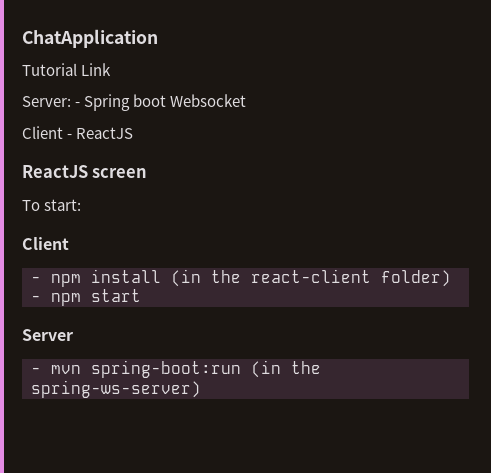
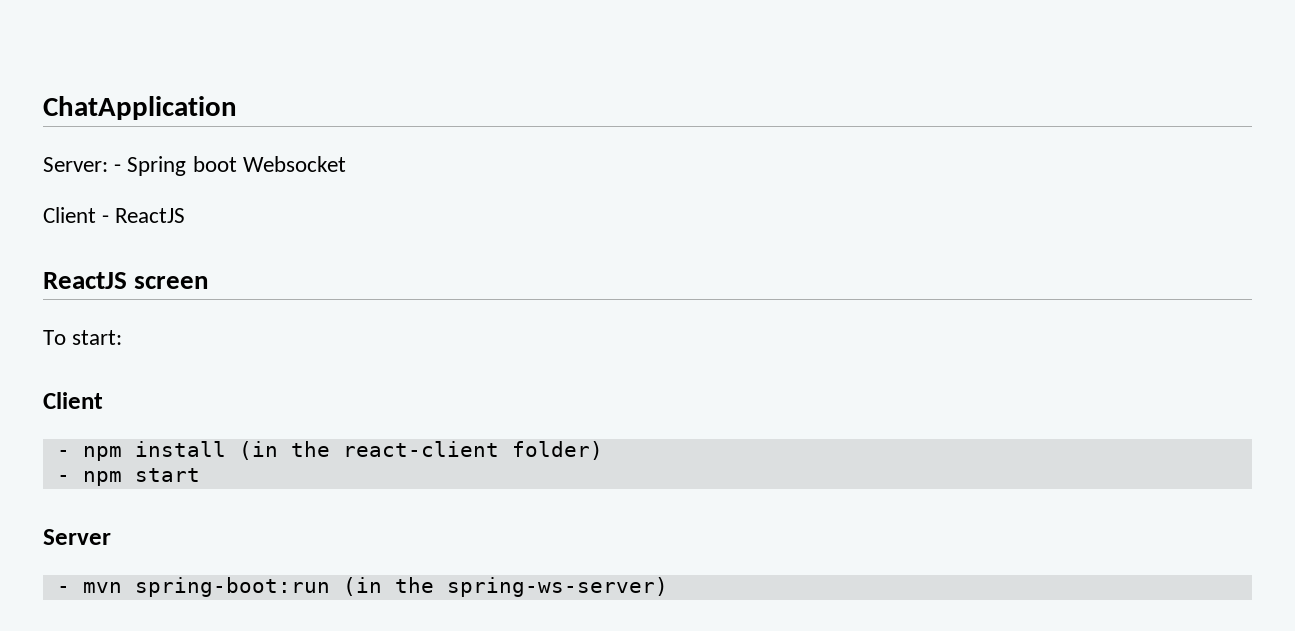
- Tutorial Link

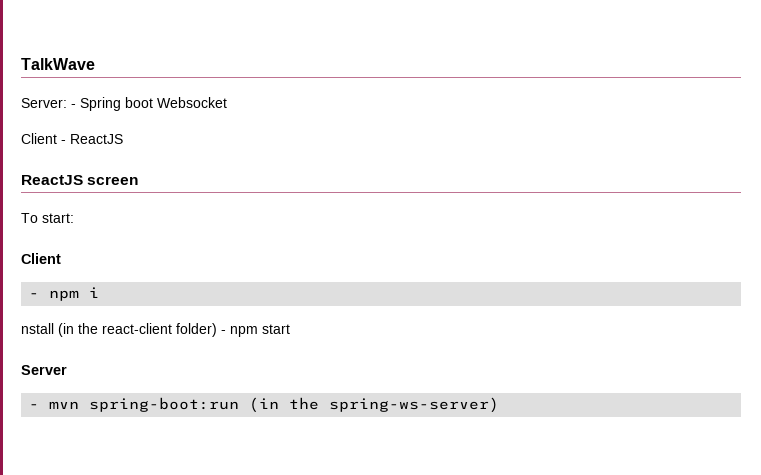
- ChatApplication
+ TalkWave
- - npm install (in the react-client folder)
- - npm start
+ - npm i
+ nstall (in the react-client folder) - npm start

